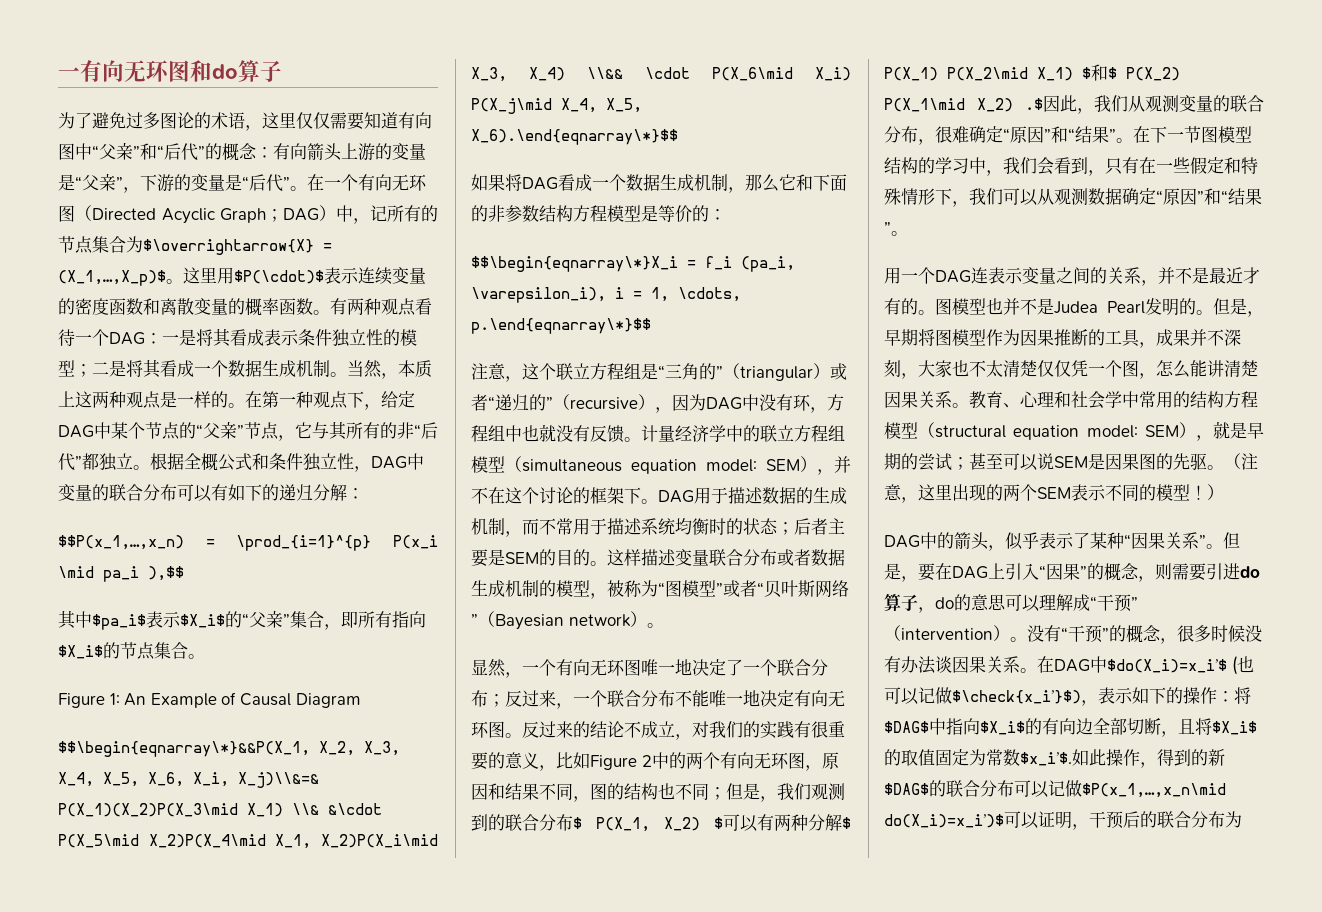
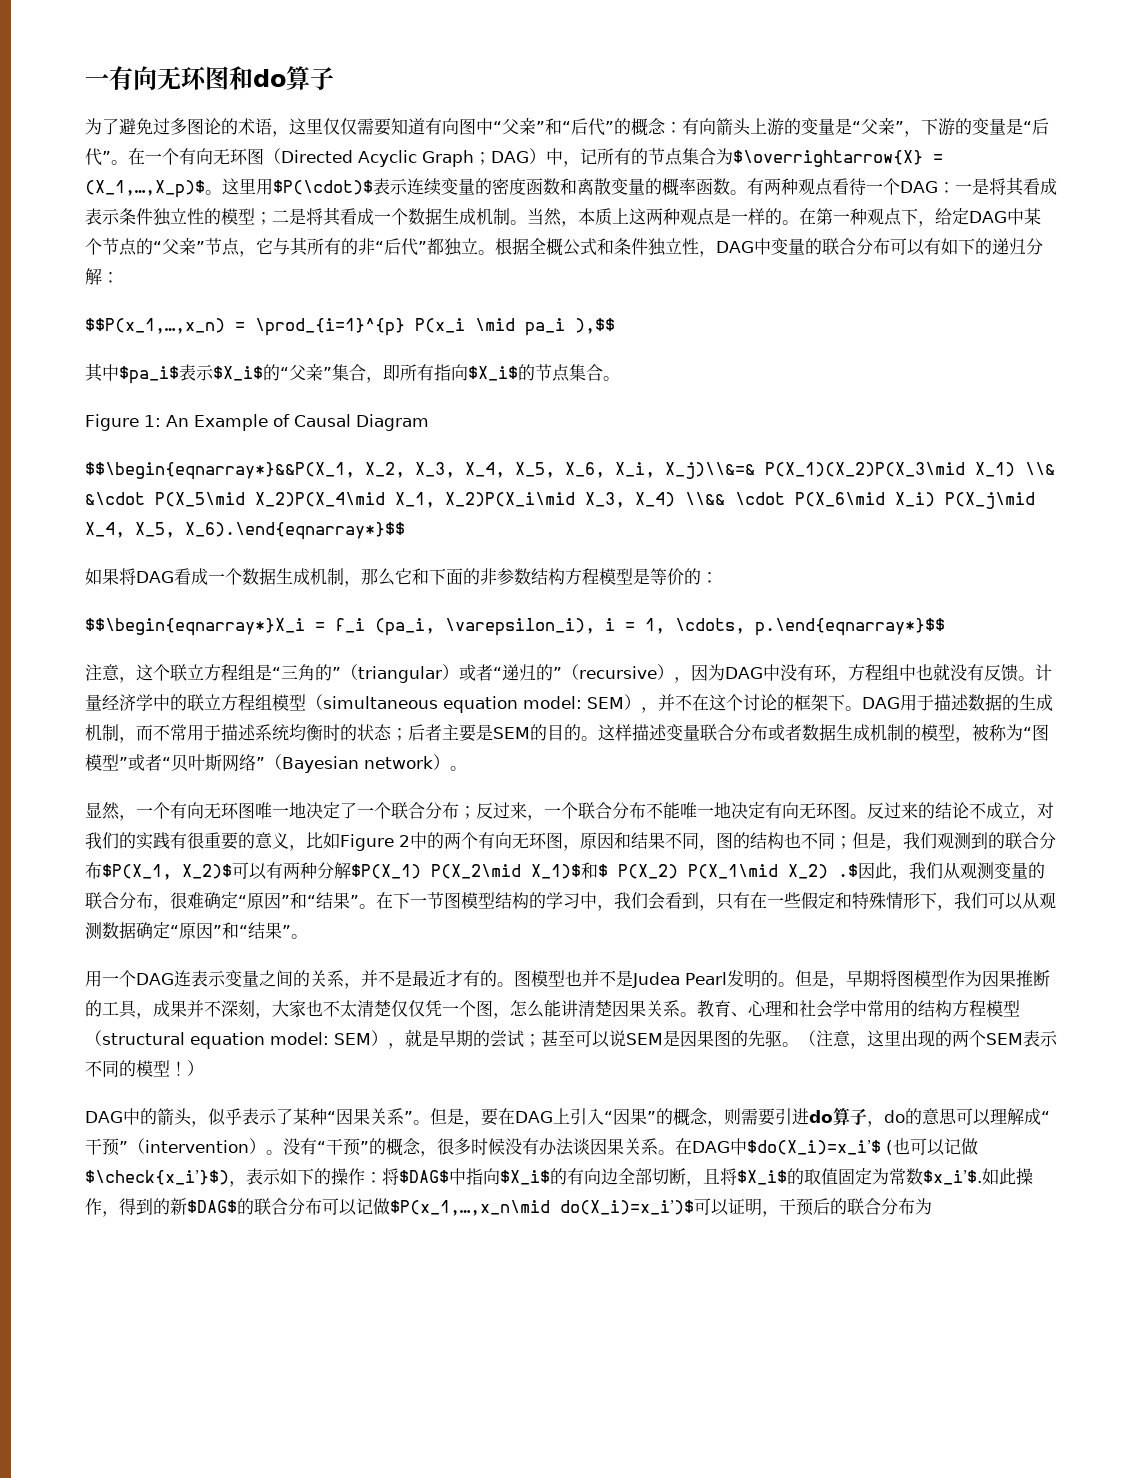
- $$\begin{eqnarray\*}&&P(X_1, X_2, X_3, X_4, X_5, X_6, X_i, X_j)\\&=& P(X_1)(X_2)P(X_3\mid X_1) \\& &\cdot P(X_5\mid X_2)P(X_4\mid X_1, X_2)P(X_i\mid X_3, X_4) \\&& \cdot P(X_6\mid X_i) P(X_j\mid X_4, X_5, X_6).\end{eqnarray\*}$$
+ $$\begin{eqnarray*}&&P(X_1, X_2, X_3, X_4, X_5, X_6, X_i, X_j)\\&=& P(X_1)(X_2)P(X_3\mid X_1) \\& &\cdot P(X_5\mid X_2)P(X_4\mid X_1, X_2)P(X_i\mid X_3, X_4) \\&& \cdot P(X_6\mid X_i) P(X_j\mid X_4, X_5, X_6).\end{eqnarray*}$$
- $$\begin{eqnarray\*}X_i = f_i (pa_i, \varepsilon_i), i = 1, \cdots, p.\end{eqnarray\*}$$
+ $$\begin{eqnarray*}X_i = f_i (pa_i, \varepsilon_i), i = 1, \cdots, p.\end{eqnarray*}$$
- 反过来的结论不成立，对我们的实践有很重要的意义，比如Figure 2中的两个有向无环图，原因和结果不同，图的结构也不同；但是，我们观测到的联合分布$ P(X_1, X_2) $可以有两种分解$ P(X_1) P(X_2\mid X_1) $和$ P(X_2) P(X_1\mid X_2) .$因此，我们从观测变量的联合分布，很难确定“原因”和“结果”。
+ 反过来的结论不成立，对我们的实践有很重要的意义，比如Figure 2中的两个有向无环图，原因和结果不同，图的结构也不同；但是，我们观测到的联合分布$P(X_1, X_2)$可以有两种分解$P(X_1) P(X_2\mid X_1)$和$ P(X_2) P(X_1\mid X_2) .$因此，我们从观测变量的联合分布，很难确定“原因”和“结果”。

